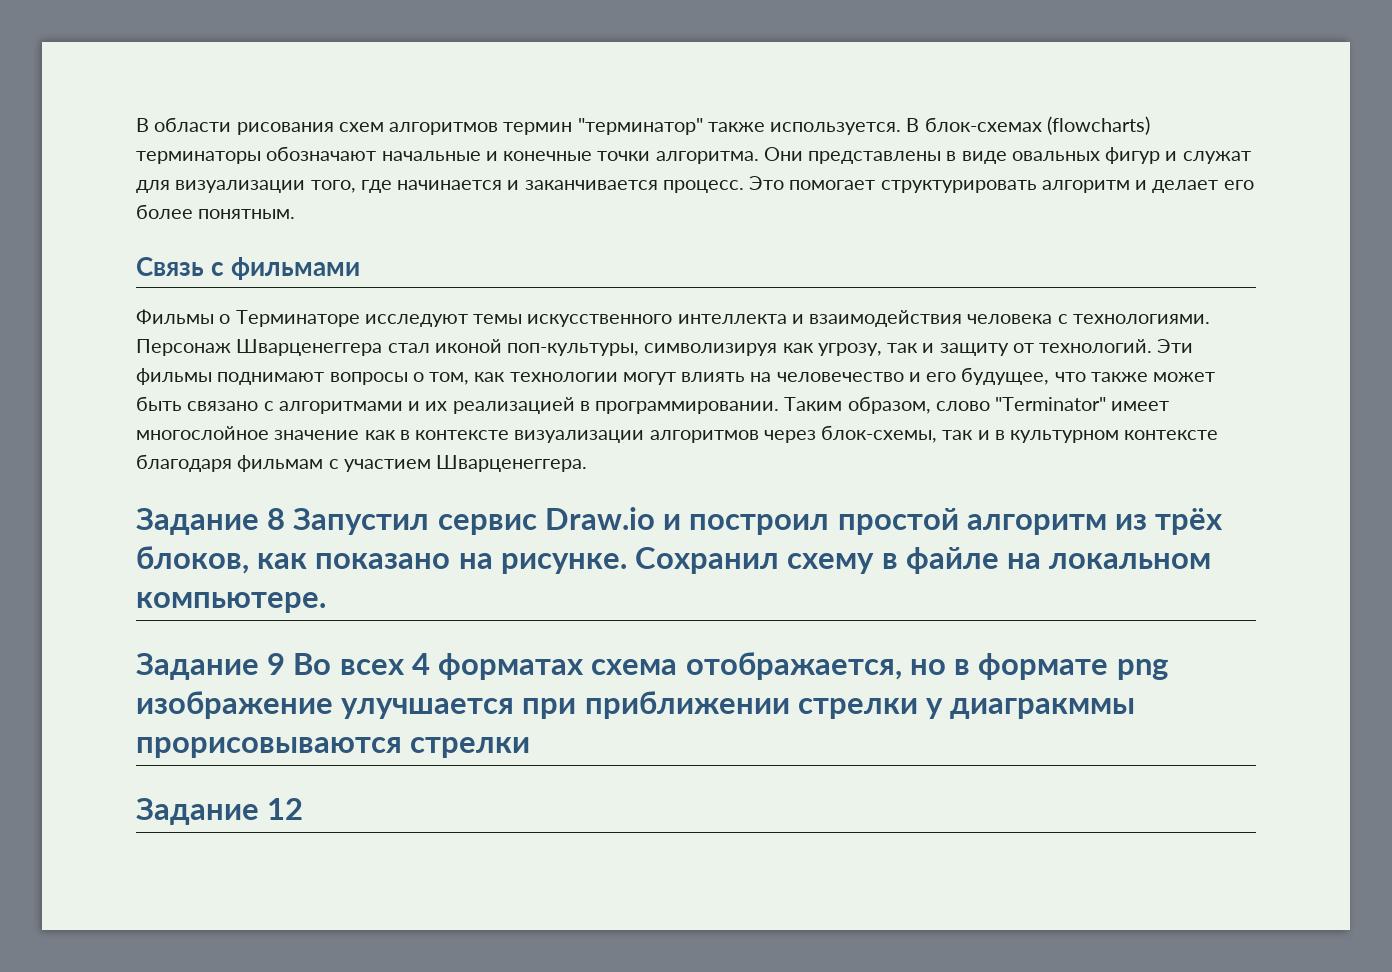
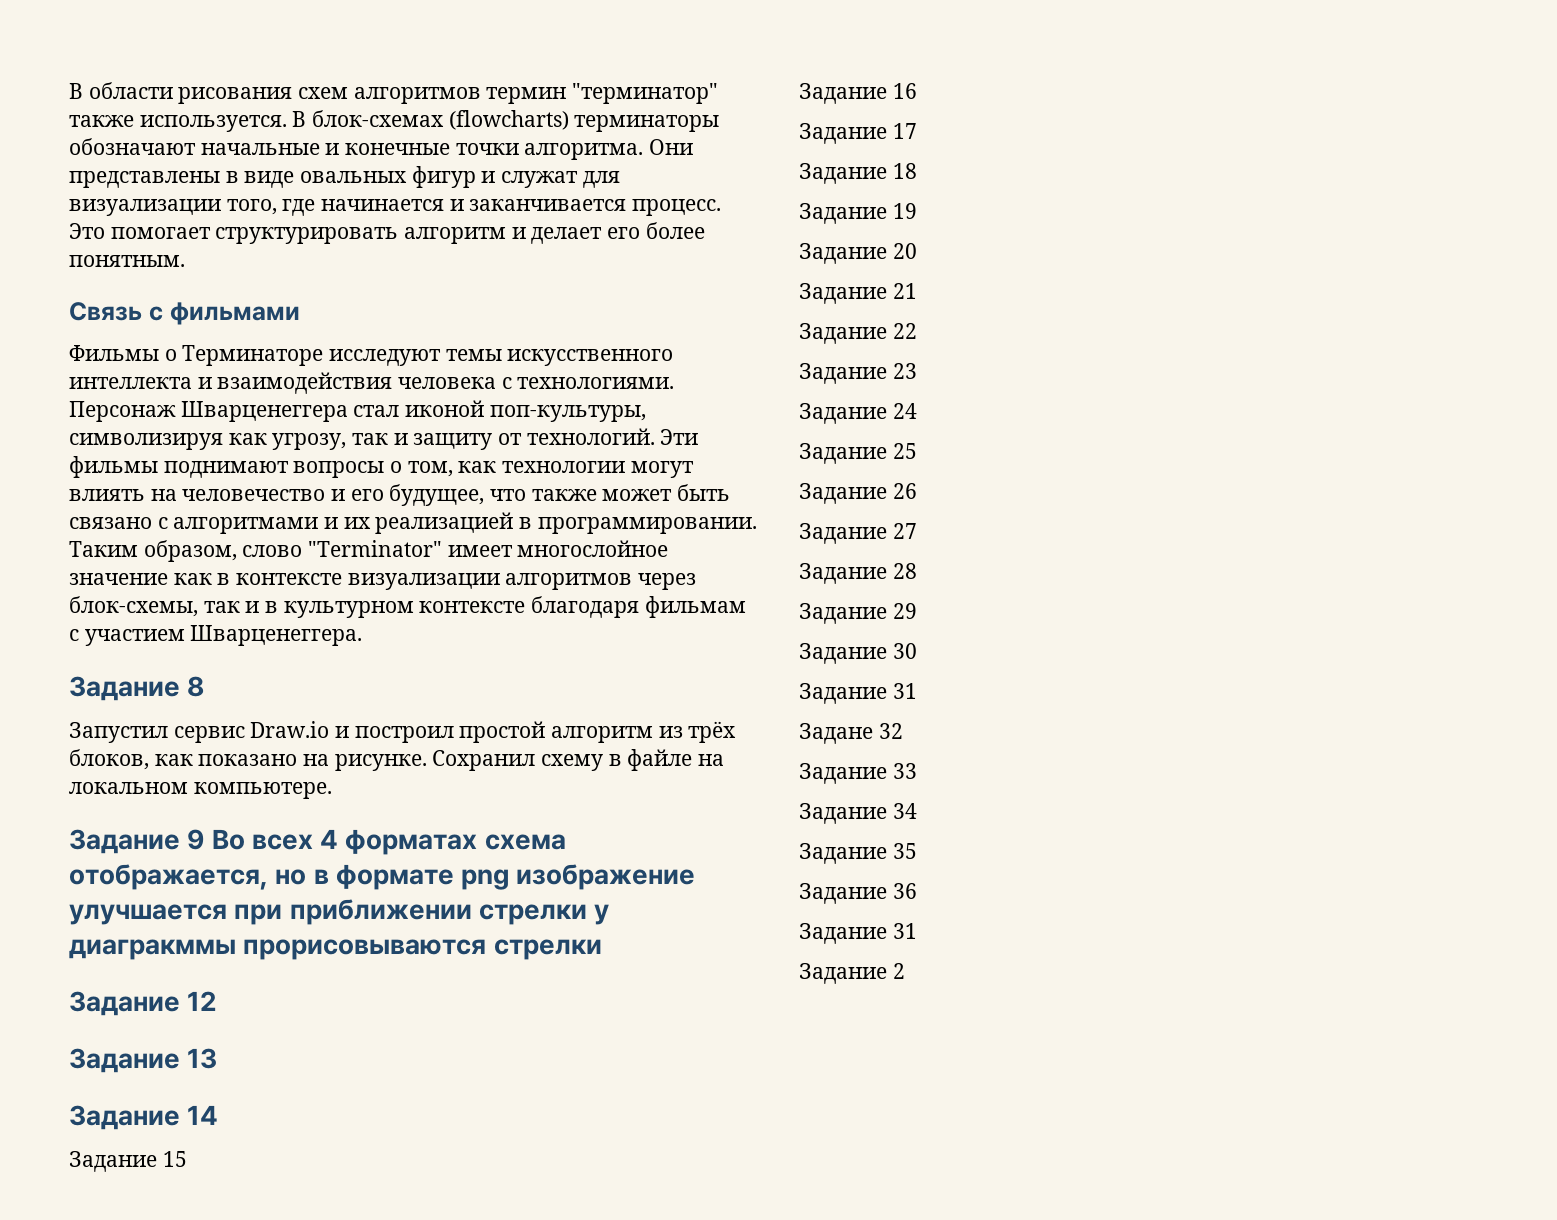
- Задание 8 Запустил сервис Draw.io и построил простой алгоритм из трёх блоков, как показано на рисунке.
+ Задание 8
+ Запустил сервис Draw.io и построил простой алгоритм из трёх блоков, как показано на рисунке.
+ Задание 13
+ Задание 14
+ Задание 15
+ Задание 16
+ Задание 17
+ Задание 18
+ Задание 19
+ Задание 20
+ Задание 21
+ Задание 22
+ Задание 23
+ Задание 24
+ Задание 25
+ Задание 26
+ Задание 27
+ Задание 28
+ Задание 29
+ Задание 30
+ Задание 31
+ Задане 32
+ Задание 33
+ Задание 34
+ Задание 35
+ Задание 36
+ Задание 31
+ Задание 2

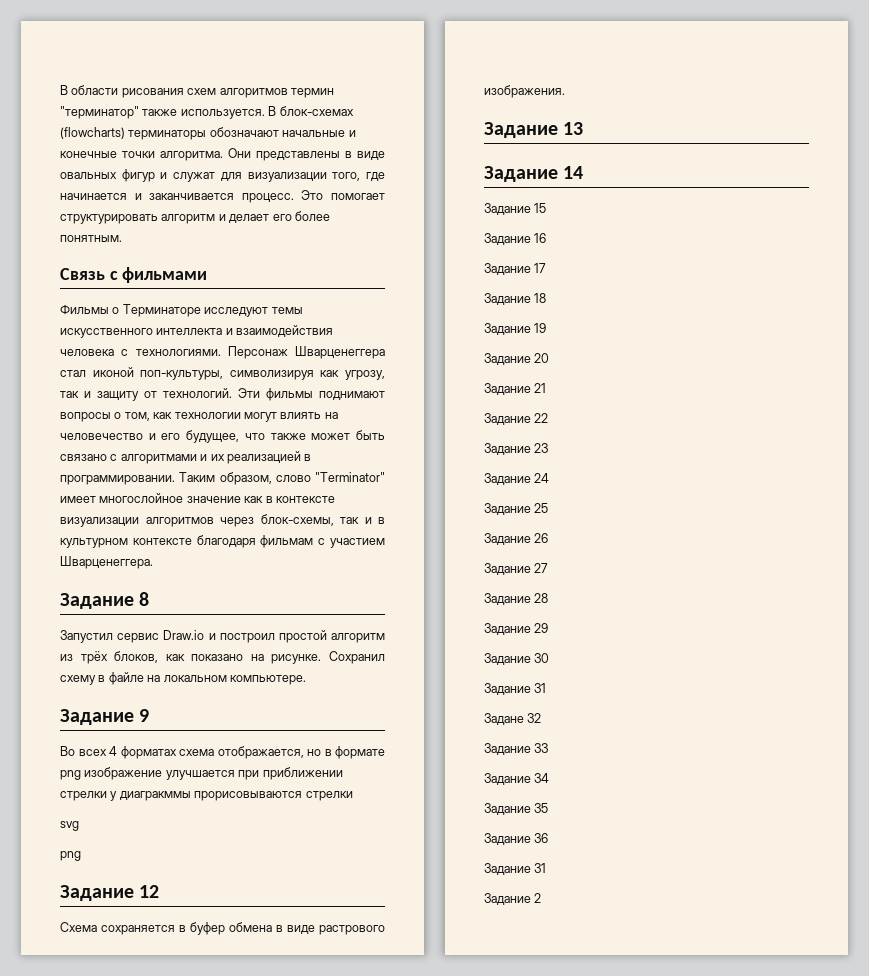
- Задание 9 Во всех 4 форматах схема отображается, но в формате png изображение улучшается при приближении стрелки у диагракммы прорисовываются стрелки
+ Задание 9
+ Во всех 4 форматах схема отображается, но в формате png изображение улучшается при приближении стрелки у диагракммы прорисовываются стрелки
+ svg
+ png
+ Схема сохраняется в буфер обмена в виде растрового изображения.

